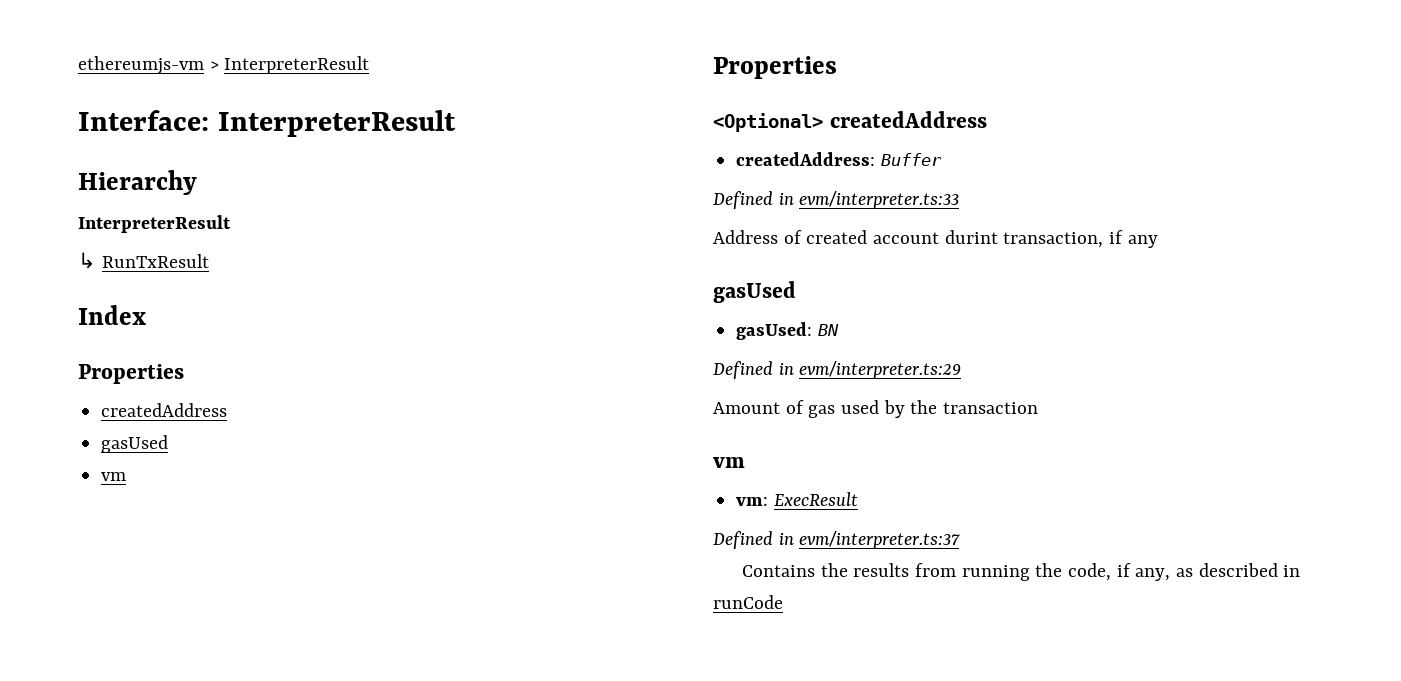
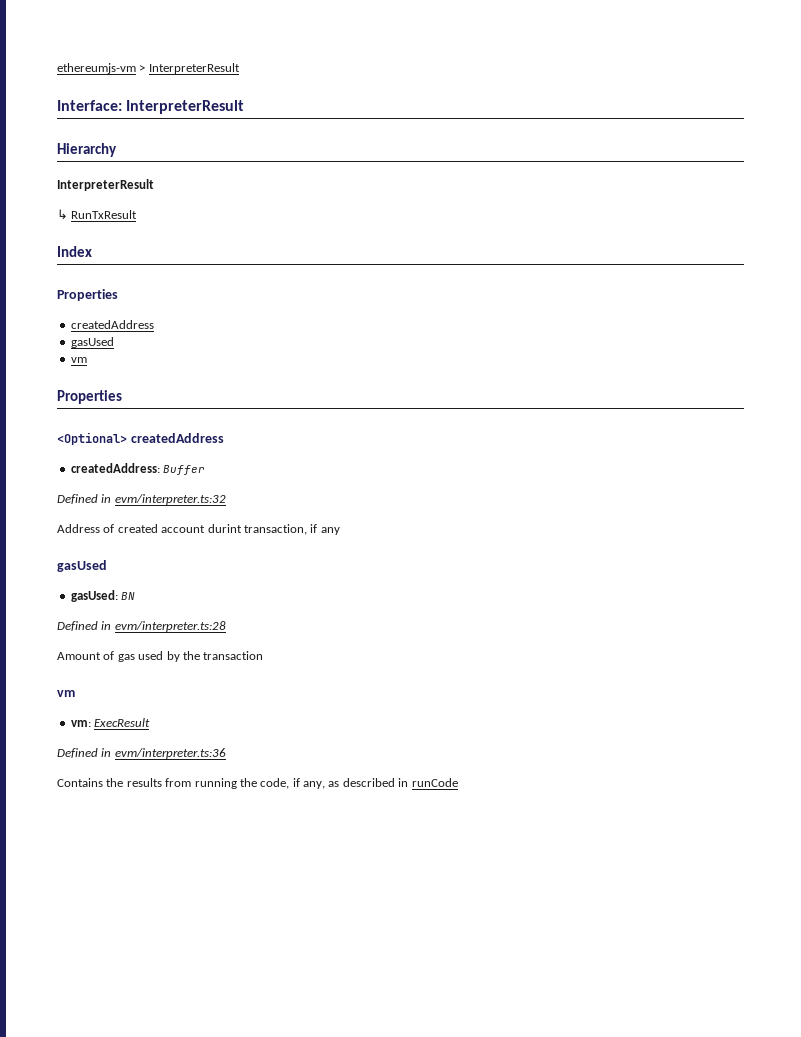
- Defined in evm/interpreter.ts:33
+ Defined in evm/interpreter.ts:32
- Defined in evm/interpreter.ts:29
+ Defined in evm/interpreter.ts:28
- Defined in evm/interpreter.ts:37
+ Defined in evm/interpreter.ts:36

